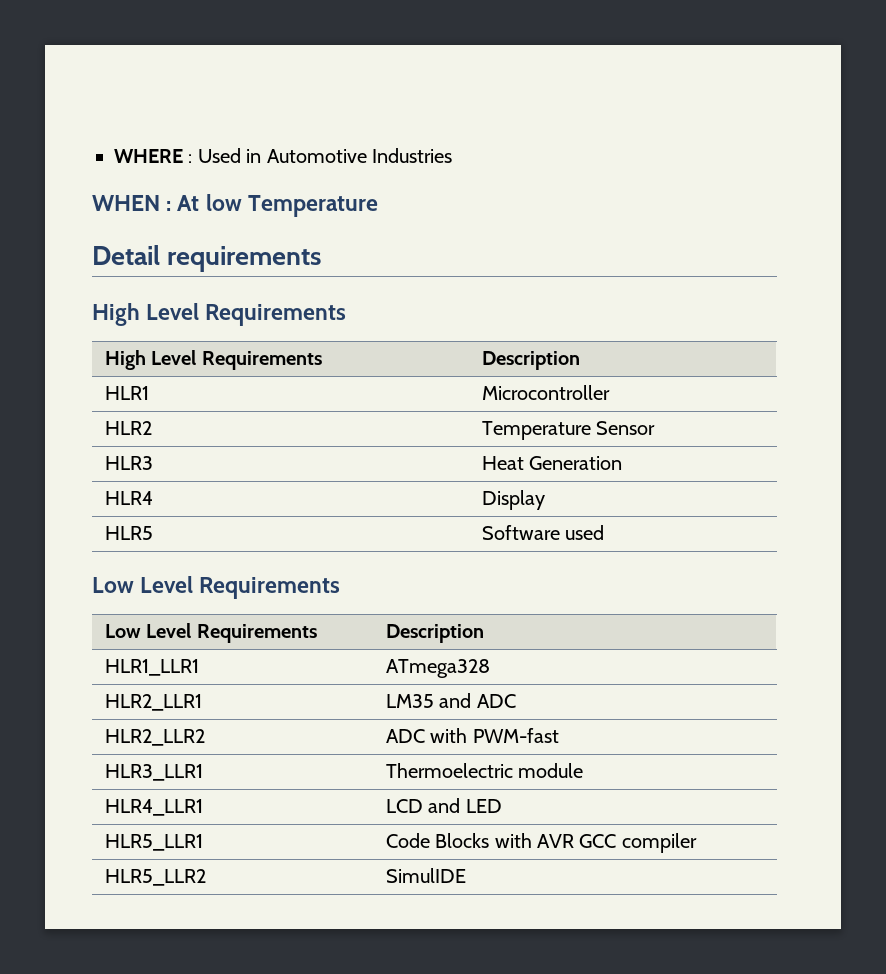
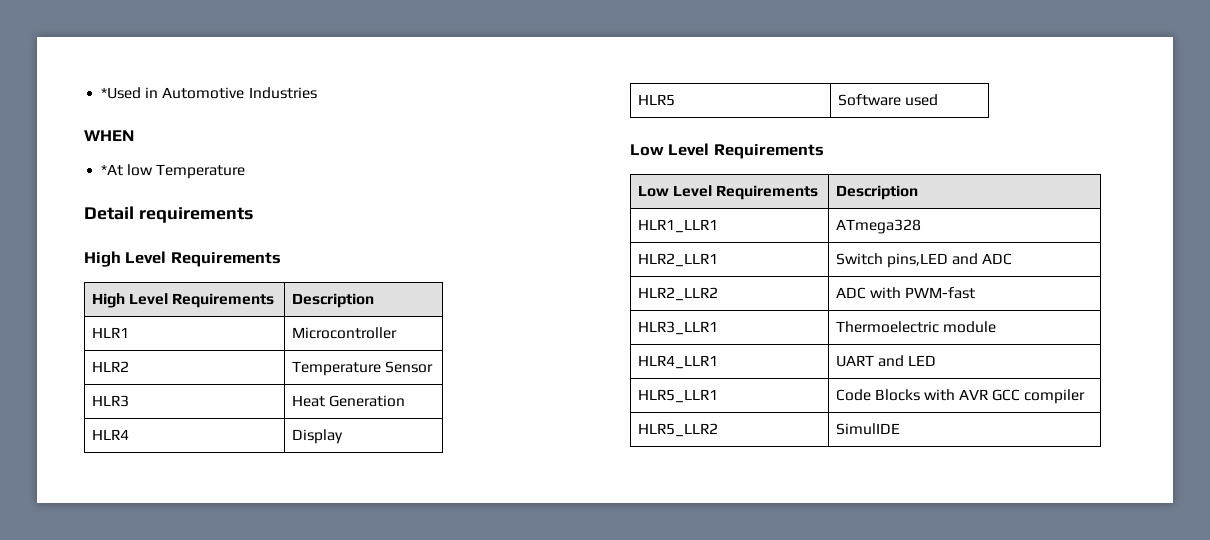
- WHERE : Used in Automotive Industries
+ *Used in Automotive Industries
- WHEN : At low Temperature
+ WHEN
+ *At low Temperature
- HLR2_LLR1 | LM35 and ADC
+ HLR2_LLR1 | Switch pins,LED and ADC
- HLR4_LLR1 | LCD and LED
+ HLR4_LLR1 | UART and LED

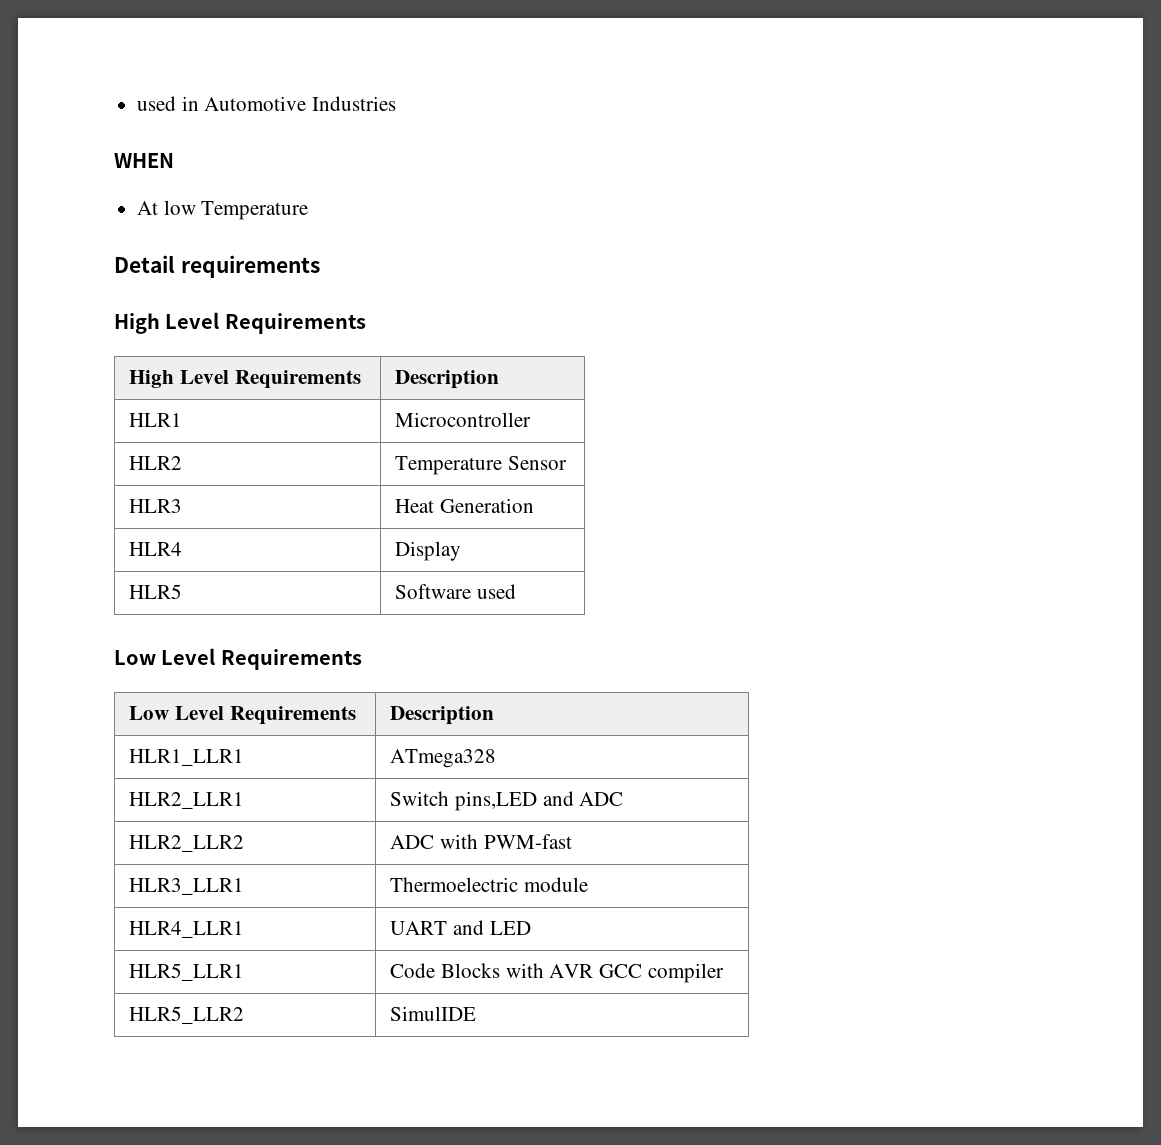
- *Used in Automotive Industries
+ used in Automotive Industries
- *At low Temperature
+ At low Temperature

